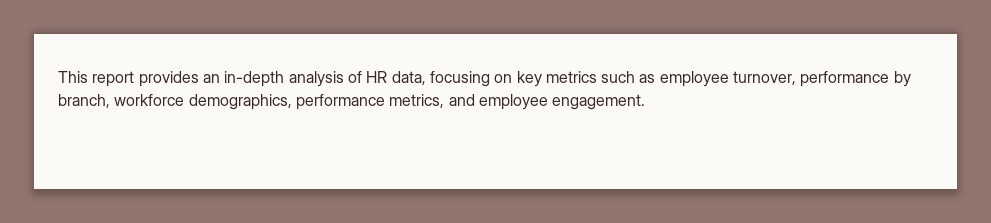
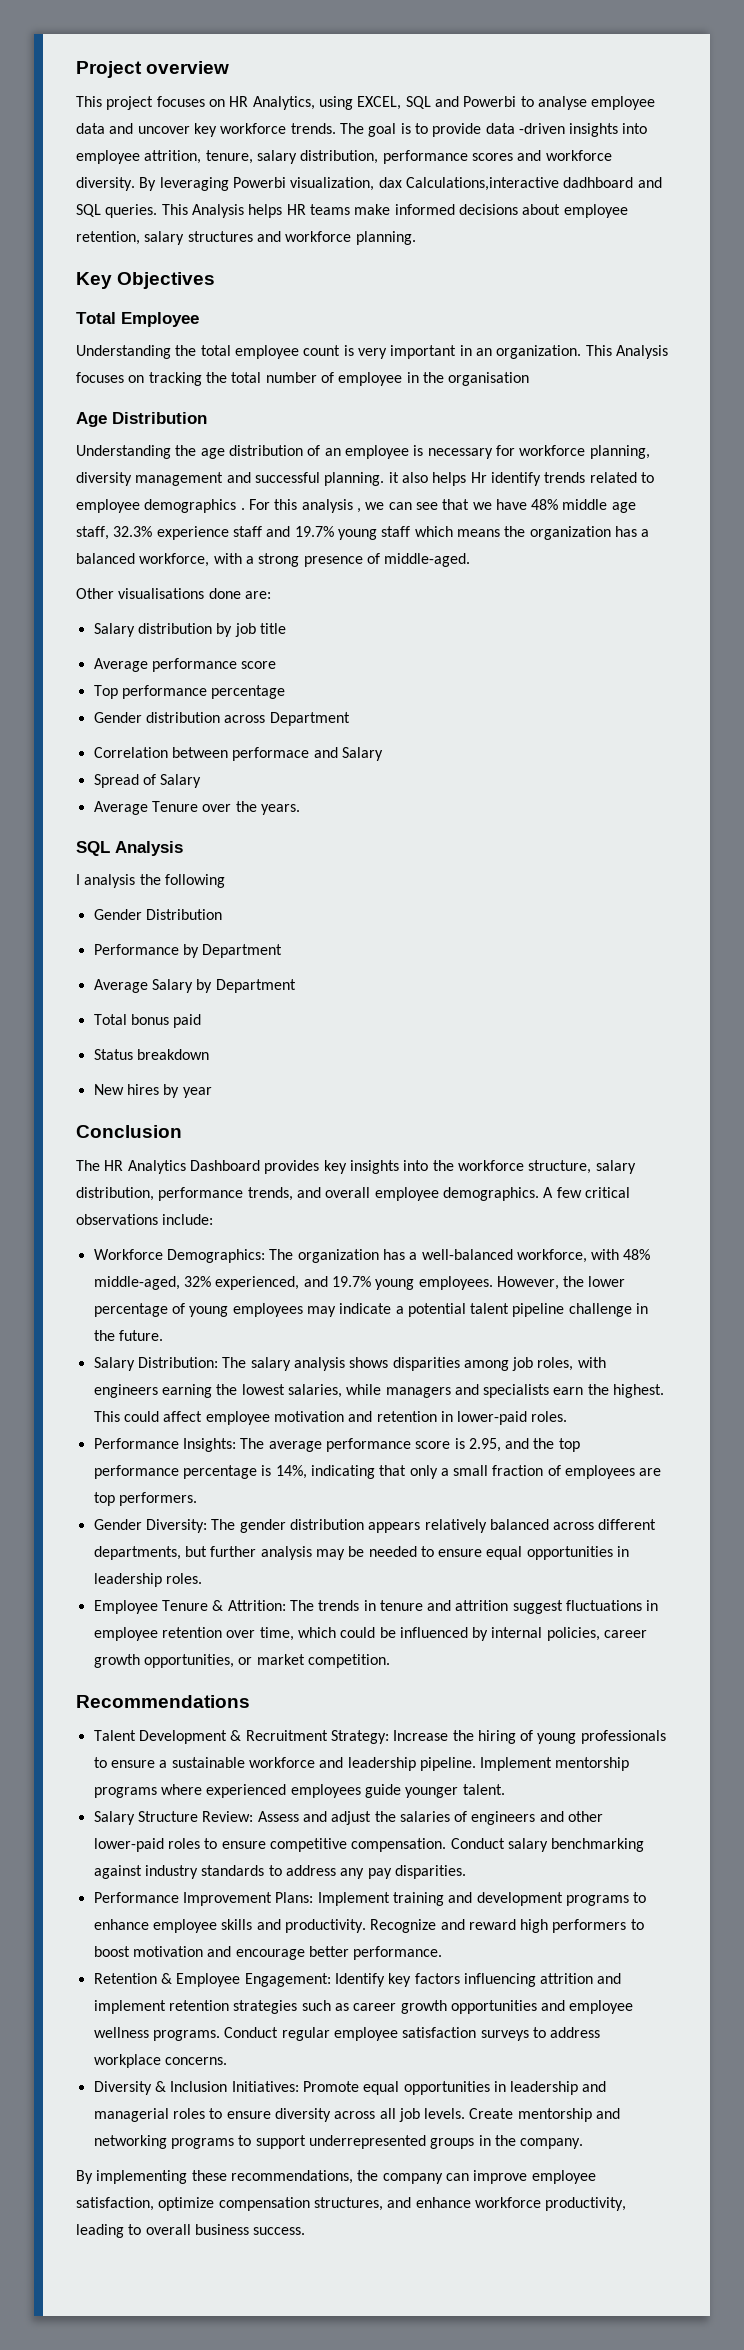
- This report provides an in-depth analysis of HR data, focusing on key metrics such as employee turnover, performance by branch, workforce demographics, performance metrics, and employee engagement.
+ Project overview
+ This project focuses on HR Analytics, using EXCEL, SQL and Powerbi to analyse employee data and uncover key workforce trends. The goal is to provide data -driven insights into employee attrition, tenure, salary distribution, performance scores and workforce diversity. By leveraging Powerbi visualization, dax Calculations,interactive dadhboard and SQL queries. This Analysis helps HR teams make informed decisions about employee retention, salary structures and workforce planning.
+ Key Objectives
+ Total Employee
+ Understanding the total employee count is very important in an organization. This Analysis focuses on tracking the total number of employee in the organisation
+ Age Distribution
+ Understanding the age distribution of an employee is necessary for workforce planning, diversity management and successful planning. it also helps Hr identify trends related to employee demographics . For this analysis , we can see that we have 48% middle age staff, 32.3% experience staff and 19.7% young staff which means the organization has a balanced workforce, with a strong presence of middle-aged.
+ Other visualisations done are:
+ Salary distribution by job title
+ Average performance score
+ Top performance percentage
+ Gender distribution across Department
+ Correlation between performace and Salary
+ Spread of Salary
+ Average Tenure over the years.
+ SQL Analysis
+ I analysis the following
+ Gender Distribution
+ Performance by Department
+ Average Salary by Department
+ Total bonus paid
+ Status breakdown
+ New hires by year
+ Conclusion
+ The HR Analytics Dashboard provides key insights into the workforce structure, salary distribution, performance trends, and overall employee demographics. A few critical observations include:
+ Workforce Demographics: The organization has a well-balanced workforce, with 48% middle-aged, 32% experienced, and 19.7% young employees. However, the lower percentage of young employees may indicate a potential talent pipeline challenge in the future.
+ Salary Distribution: The salary analysis shows disparities among job roles, with engineers earning the lowest salaries, while managers and specialists earn the highest. This could affect employee motivation and retention in lower-paid roles.
+ Performance Insights: The average performance score is 2.95, and the top performance percentage is 14%, indicating that only a small fraction of employees are top performers.
+ Gender Diversity: The gender distribution appears relatively balanced across different departments, but further analysis may be needed to ensure equal opportunities in leadership roles.
+ Employee Tenure & Attrition: The trends in tenure and attrition suggest fluctuations in employee retention over time, which could be influenced by internal policies, career growth opportunities, or market competition.
+ Recommendations
+ Talent Development & Recruitment Strategy: Increase the hiring of young professionals to ensure a sustainable workforce and leadership pipeline. Implement mentorship programs where experienced employees guide younger talent.
+ Salary Structure Review: Assess and adjust the salaries of engineers and other lower-paid roles to ensure competitive compensation. Conduct salary benchmarking against industry standards to address any pay disparities.
+ Performance Improvement Plans: Implement training and development programs to enhance employee skills and productivity. Recognize and reward high performers to boost motivation and encourage better performance.
+ Retention & Employee Engagement: Identify key factors influencing attrition and implement retention strategies such as career growth opportunities and employee wellness programs. Conduct regular employee satisfaction surveys to address workplace concerns.
+ Diversity & Inclusion Initiatives: Promote equal opportunities in leadership and managerial roles to ensure diversity across all job levels. Create mentorship and networking programs to support underrepresented groups in the company.
+ By implementing these recommendations, the company can improve employee satisfaction, optimize compensation structures, and enhance workforce productivity, leading to overall business success.

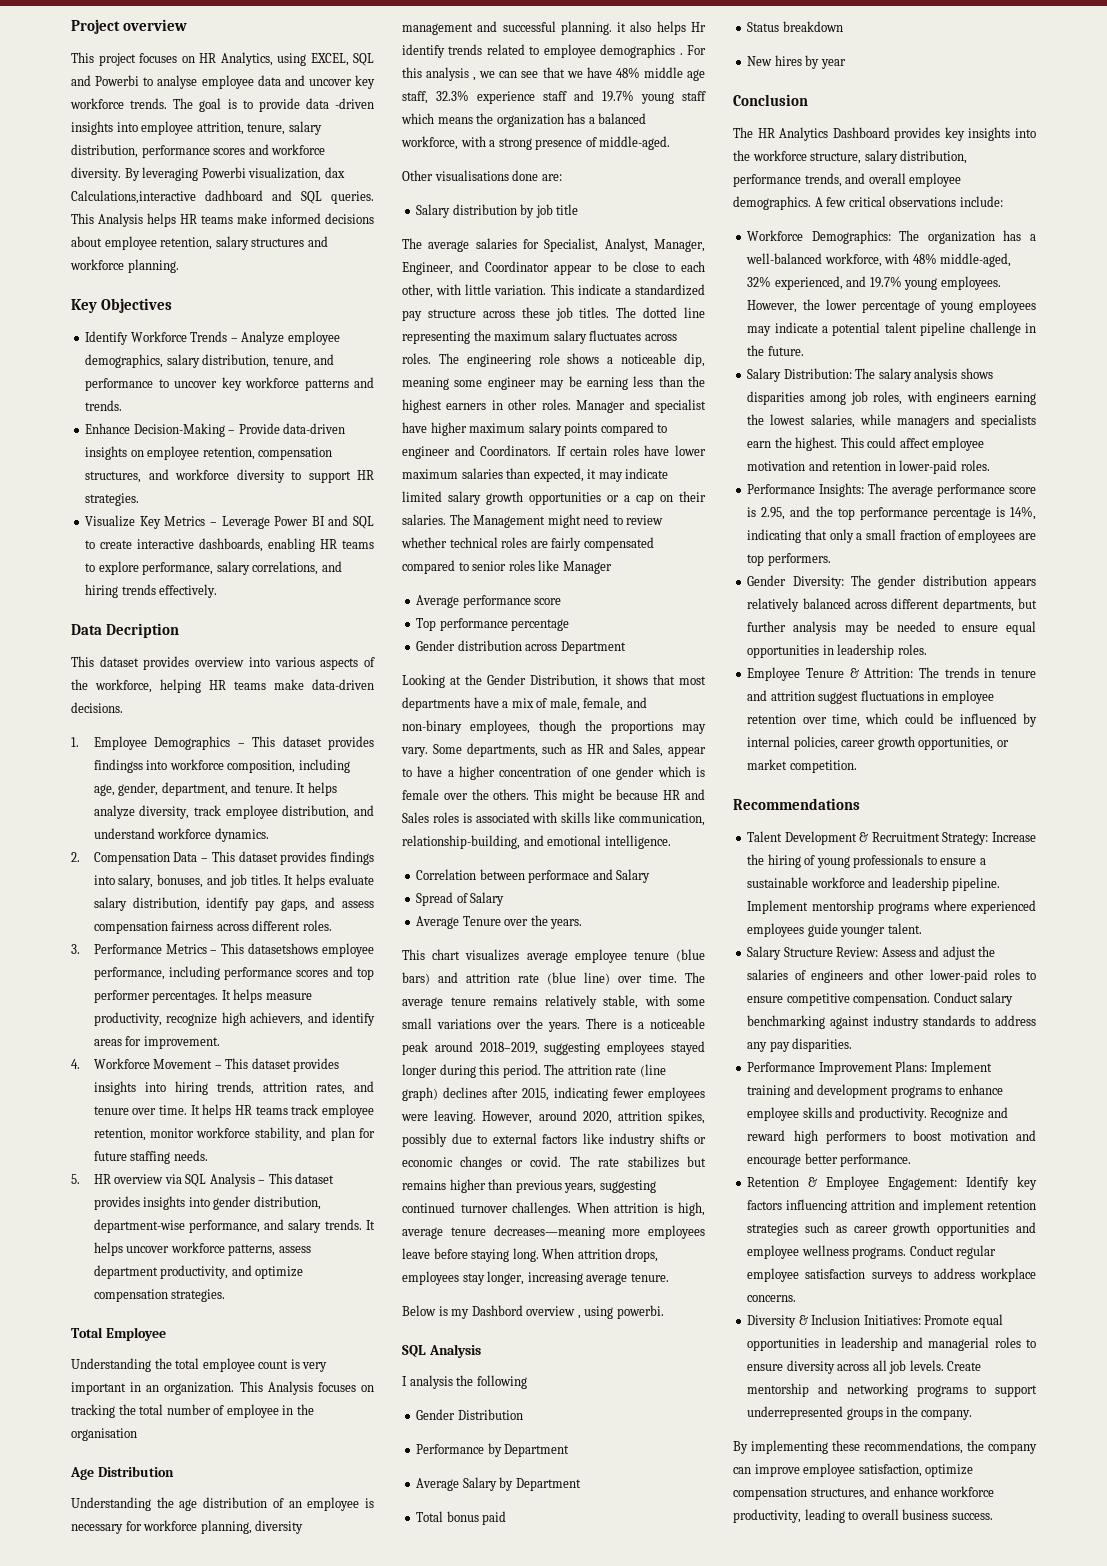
+ Identify Workforce Trends – Analyze employee demographics, salary distribution, tenure, and performance to uncover key workforce patterns and trends.
+ Enhance Decision-Making – Provide data-driven insights on employee retention, compensation structures, and workforce diversity to support HR strategies.
+ Visualize Key Metrics – Leverage Power BI and SQL to create interactive dashboards, enabling HR teams to explore performance, salary correlations, and hiring trends effectively.
+ Data Decription
+ This dataset provides overview into various aspects of the workforce, helping HR teams make data-driven decisions.
+ 1. Employee Demographics – This dataset provides findingss into workforce composition, including age, gender, department, and tenure. It helps analyze diversity, track employee distribution, and understand workforce dynamics.
+ 2. Compensation Data – This dataset provides findings into salary, bonuses, and job titles. It helps evaluate salary distribution, identify pay gaps, and assess compensation fairness across different roles.
+ 3. Performance Metrics – This datasetshows employee performance, including performance scores and top performer percentages. It helps measure productivity, recognize high achievers, and identify areas for improvement.
+ 4. Workforce Movement – This dataset provides insights into hiring trends, attrition rates, and tenure over time. It helps HR teams track employee retention, monitor workforce stability, and plan for future staffing needs.
+ 5. HR overview via SQL Analysis – This dataset provides insights into gender distribution, department-wise performance, and salary trends. It helps uncover workforce patterns, assess department productivity, and optimize compensation strategies.
+ The average salaries for Specialist, Analyst, Manager, Engineer, and Coordinator appear to be close to each other, with little variation. This indicate a standardized pay structure across these job titles. The dotted line representing the maximum salary fluctuates across roles. The engineering role shows a noticeable dip, meaning some engineer may be earning less than the highest earners in other roles. Manager and specialist have higher maximum salary points compared to engineer and Coordinators. If certain roles have lower maximum salaries than expected, it may indicate limited salary growth opportunities or a cap on their salaries. The Management might need to review whether technical roles are fairly compensated compared to senior roles like Manager
+ Looking at the Gender Distribution, it shows that most departments have a mix of male, female, and non-binary employees, though the proportions may vary. Some departments, such as HR and Sales, appear to have a higher concentration of one gender which is female over the others. This might be because HR and Sales roles is associated with skills like communication, relationship-building, and emotional intelligence.
+ This chart visualizes average employee tenure (blue bars) and attrition rate (blue line) over time. The average tenure remains relatively stable, with some small variations over the years. There is a noticeable peak around 2018–2019, suggesting employees stayed longer during this period. The attrition rate (line graph) declines after 2015, indicating fewer employees were leaving. However, around 2020, attrition spikes, possibly due to external factors like industry shifts or economic changes or covid. The rate stabilizes but remains higher than previous years, suggesting continued turnover challenges. When attrition is high, average tenure decreases—meaning more employees leave before staying long. When attrition drops, employees stay longer, increasing average tenure.
+ Below is my Dashbord overview , using powerbi.

